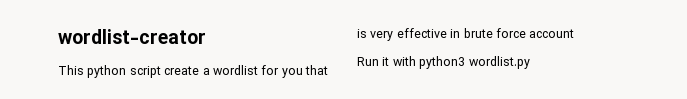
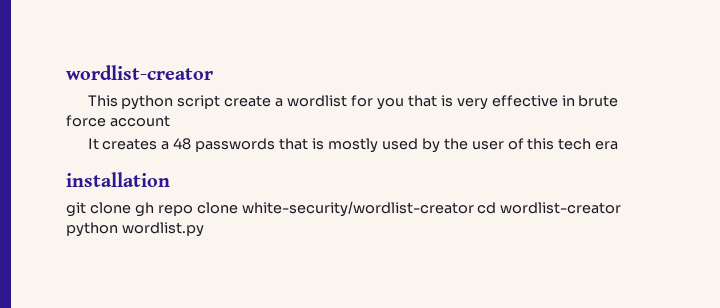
- Run it with python3 wordlist.py
+ It creates a 48 passwords that is mostly used by the user of this tech era
+ installation
+ git clone gh repo clone white-security/wordlist-creator cd wordlist-creator python wordlist.py

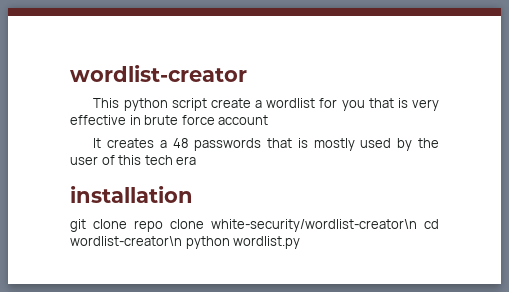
- git clone gh repo clone white-security/wordlist-creator cd wordlist-creator python wordlist.py
+ git clone repo clone white-security/wordlist-creator\n cd wordlist-creator\n python wordlist.py

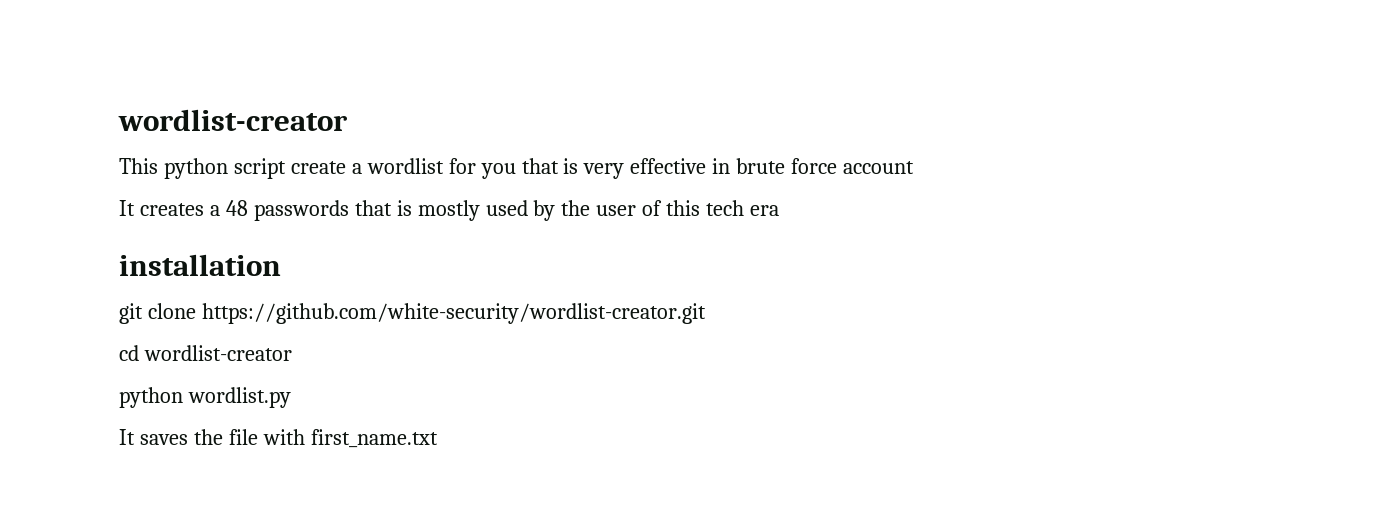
- git clone repo clone white-security/wordlist-creator\n cd wordlist-creator\n python wordlist.py
+ git clone https://github.com/white-security/wordlist-creator.git
+ cd wordlist-creator
+ python wordlist.py
+ It saves the file with first_name.txt

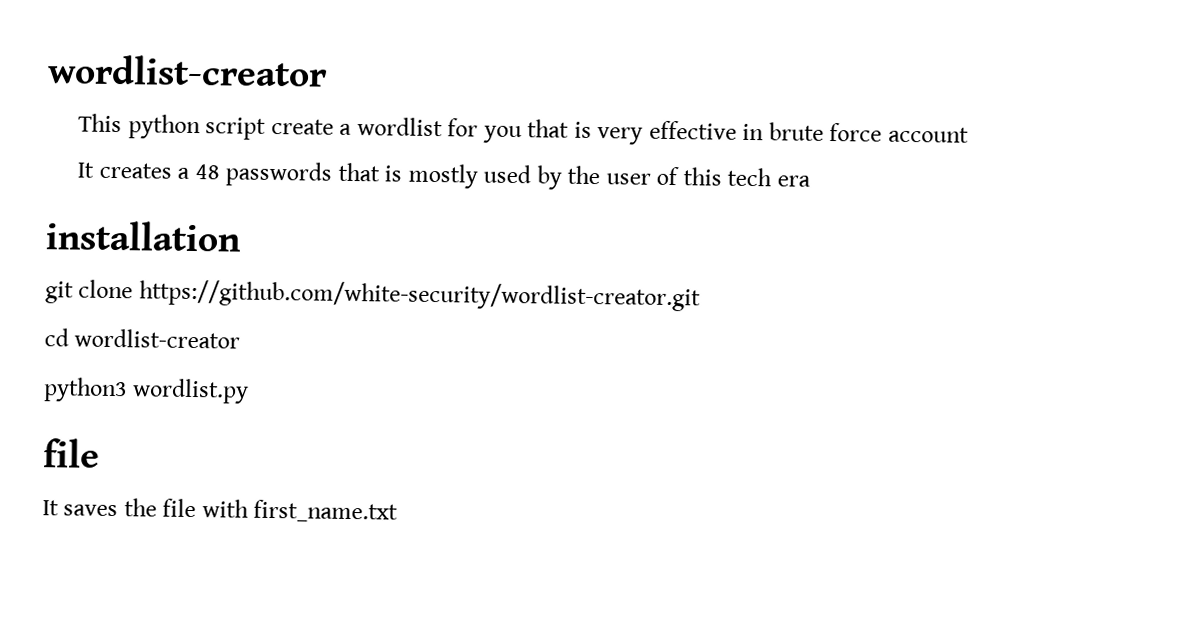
- python wordlist.py
+ python3 wordlist.py
+ file

